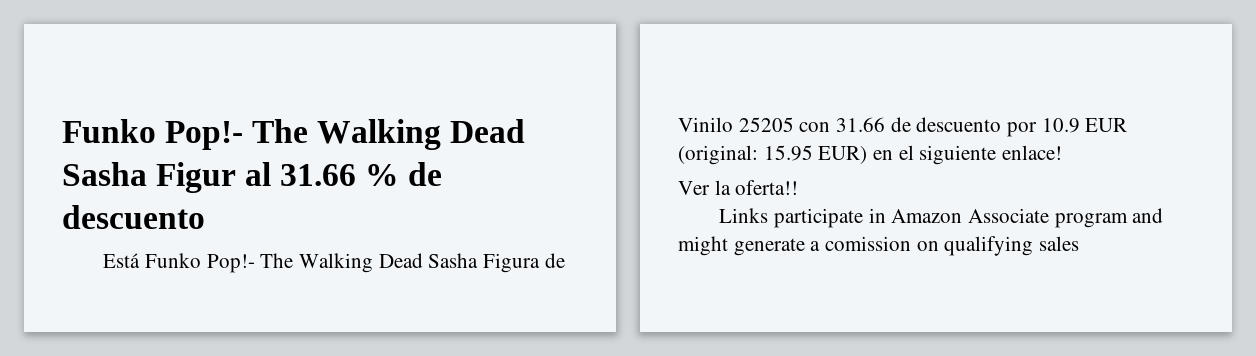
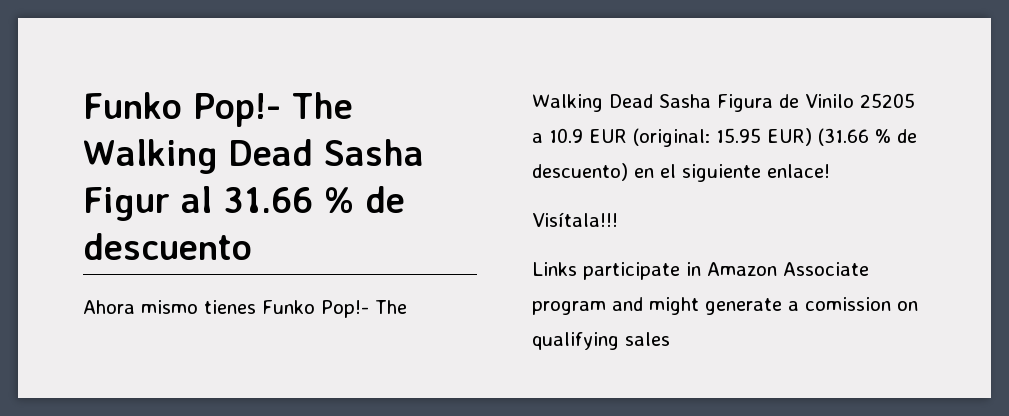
- Está Funko Pop!- The Walking Dead Sasha Figura de Vinilo 25205 con 31.66 de descuento por 10.9 EUR (original: 15.95 EUR) en el siguiente enlace!
+ Ahora mismo tienes Funko Pop!- The Walking Dead Sasha Figura de Vinilo 25205 a 10.9 EUR (original: 15.95 EUR) (31.66 % de descuento) en el siguiente enlace!
- Ver la oferta!!
+ Visítala!!!

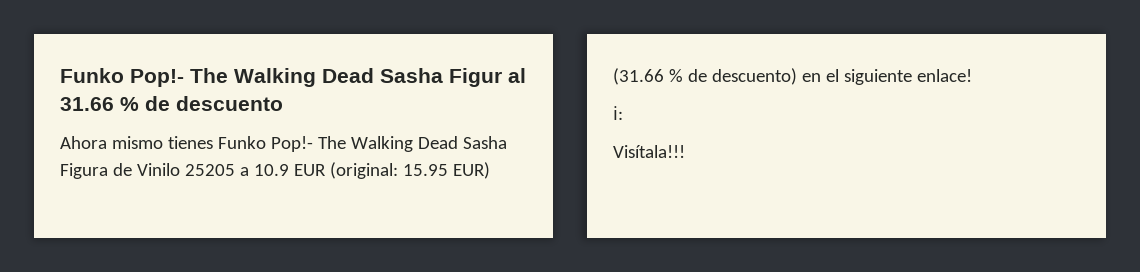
+ ℹ:
- Links participate in Amazon Associate program and might generate a comission on qualifying sales

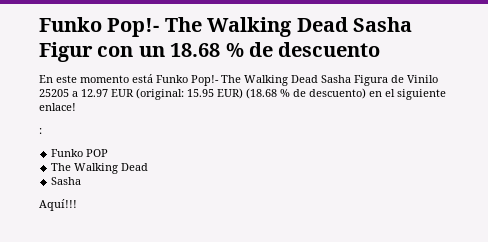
- Funko Pop!- The Walking Dead Sasha Figur al 31.66 % de descuento
+ Funko Pop!- The Walking Dead Sasha Figur con un 18.68 % de descuento
- Ahora mismo tienes Funko Pop!- The Walking Dead Sasha Figura de Vinilo 25205 a 10.9 EUR (original: 15.95 EUR) (31.66 % de descuento) en el siguiente enlace!
+ En este momento está Funko Pop!- The Walking Dead Sasha Figura de Vinilo 25205 a 12.97 EUR (original: 15.95 EUR) (18.68 % de descuento) en el siguiente enlace!
- ℹ:
- Visítala!!!
+ :
+ Funko POP
+ The Walking Dead
+ Sasha
+ Aquí!!!

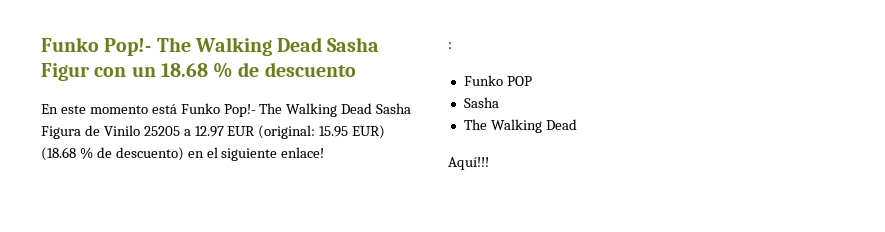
  Funko POP
+ Sasha
  The Walking Dead
- Sasha

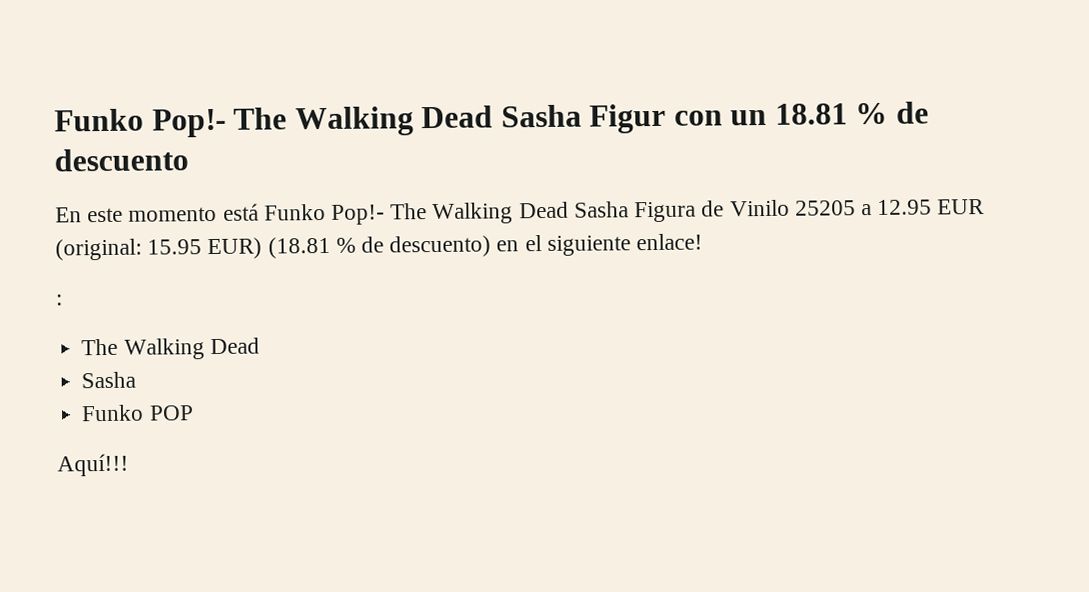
- Funko Pop!- The Walking Dead Sasha Figur con un 18.68 % de descuento
+ Funko Pop!- The Walking Dead Sasha Figur con un 18.81 % de descuento
- En este momento está Funko Pop!- The Walking Dead Sasha Figura de Vinilo 25205 a 12.97 EUR (original: 15.95 EUR) (18.68 % de descuento) en el siguiente enlace!
+ En este momento está Funko Pop!- The Walking Dead Sasha Figura de Vinilo 25205 a 12.95 EUR (original: 15.95 EUR) (18.81 % de descuento) en el siguiente enlace!
  :
+ The Walking Dead
+ Sasha
  Funko POP
- Sasha
- The Walking Dead

